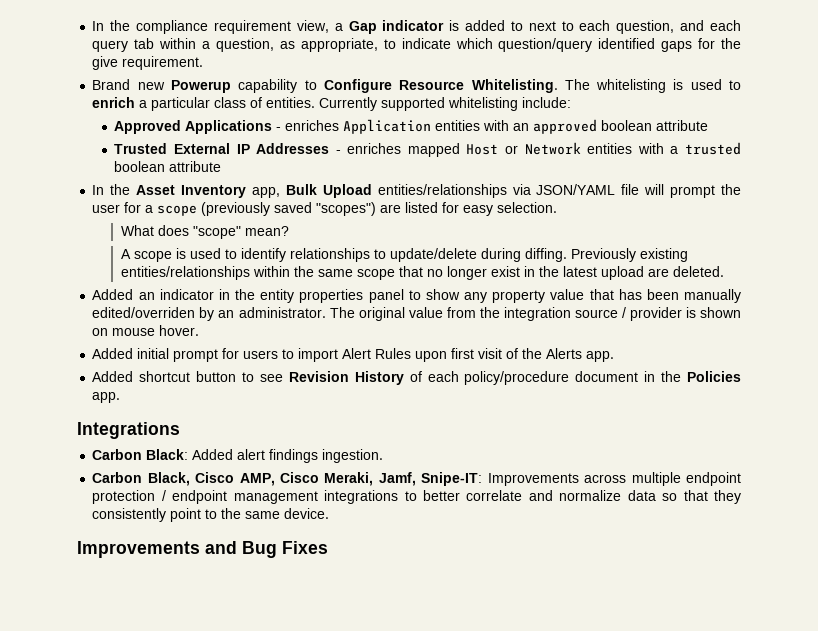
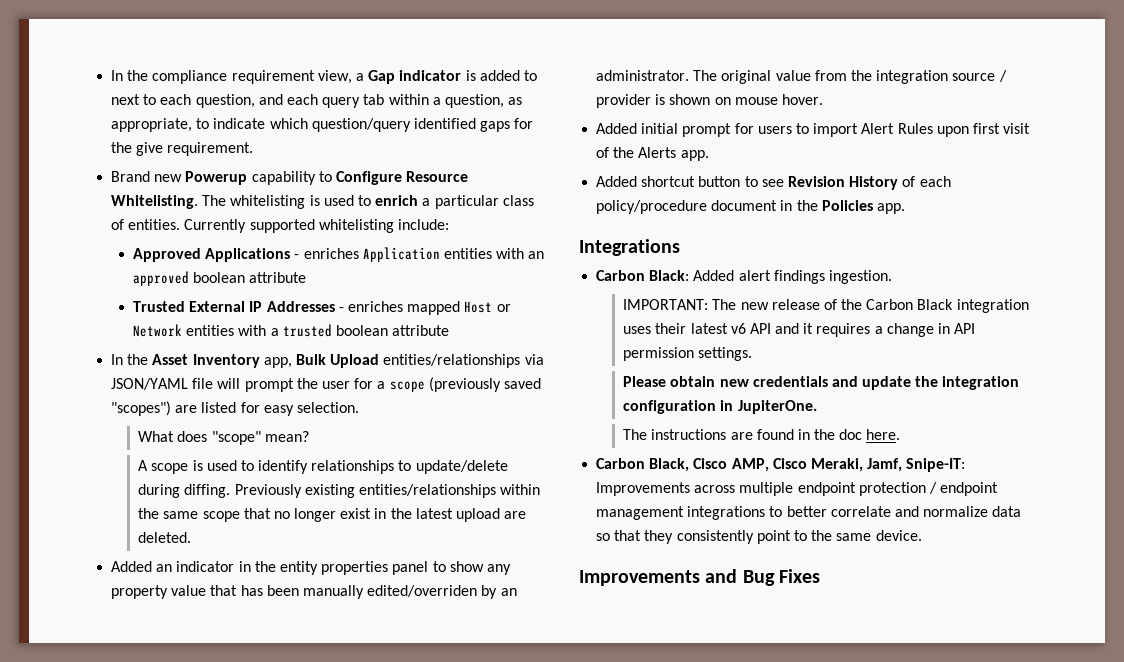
+ IMPORTANT: The new release of the Carbon Black integration uses their latest v6 API and it requires a change in API permission settings.
+ Please obtain new credentials and update the integration configuration in JupiterOne.
+ The instructions are found in the doc here.

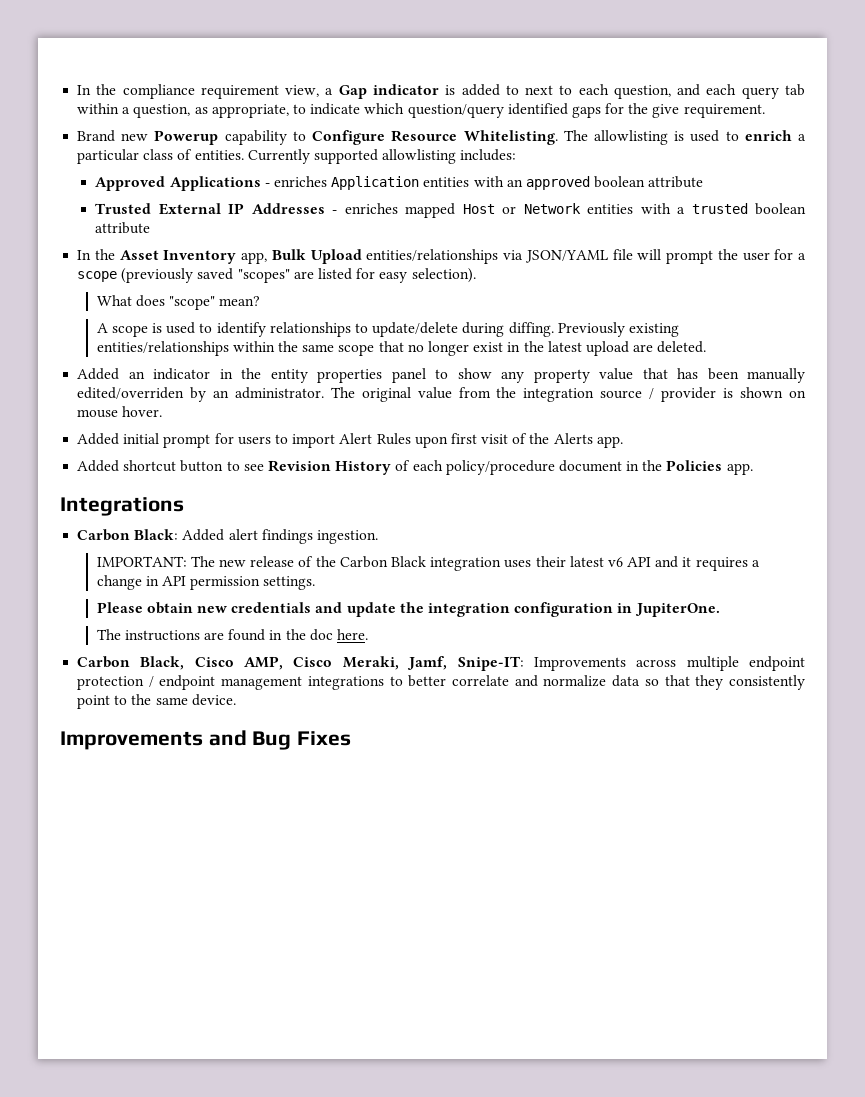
- The whitelisting is used to enrich a particular class of entities.
+ The allowlisting is used to enrich a particular class of entities.
- Currently supported whitelisting include:
+ Currently supported allowlisting includes:
- In the Asset Inventory app, Bulk Upload entities/relationships via JSON/YAML file will prompt the user for a scope (previously saved "scopes") are listed for easy selection.
+ In the Asset Inventory app, Bulk Upload entities/relationships via JSON/YAML file will prompt the user for a scope (previously saved "scopes" are listed for easy selection).

